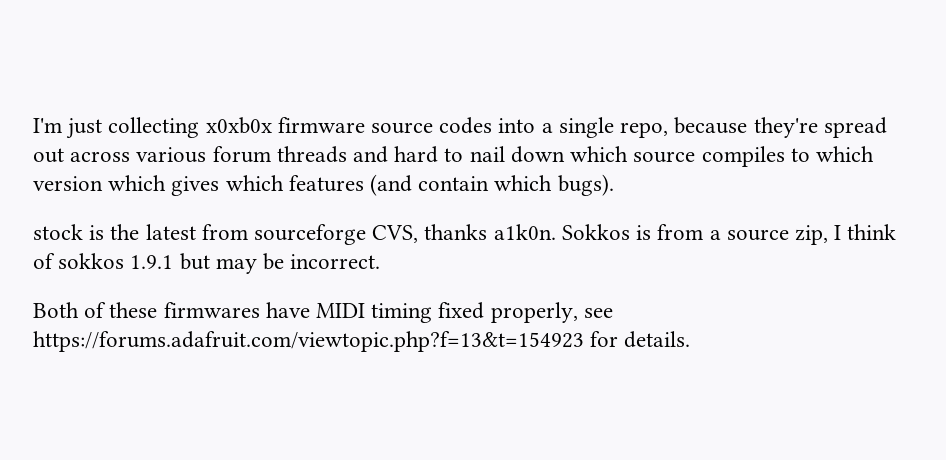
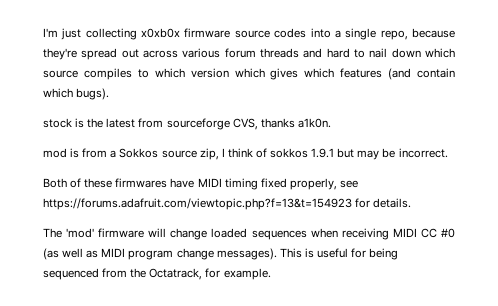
- stock is the latest from sourceforge CVS, thanks a1k0n. Sokkos is from a source zip, I think of sokkos 1.9.1 but may be incorrect.
+ stock is the latest from sourceforge CVS, thanks a1k0n.
+ mod is from a Sokkos source zip, I think of sokkos 1.9.1 but may be incorrect.
+ The 'mod' firmware will change loaded sequences when receiving MIDI CC #0 (as well as MIDI program change messages). This is useful for being sequenced from the Octatrack, for example.

